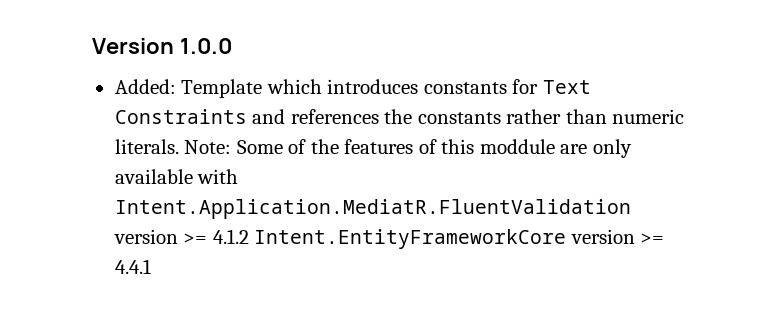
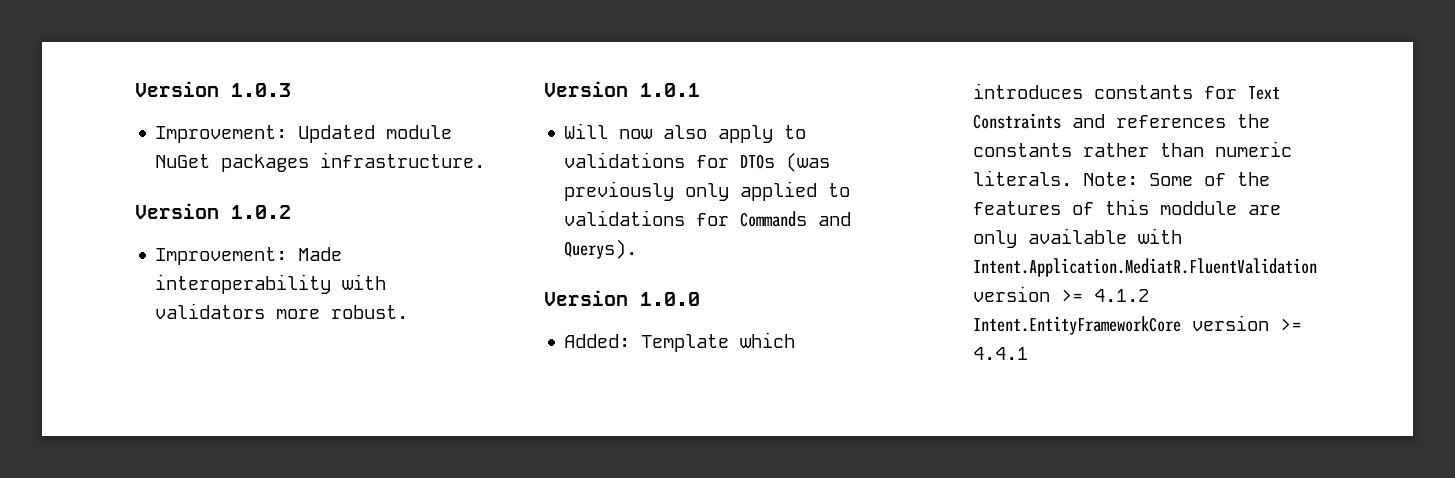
+ Version 1.0.3
+ Improvement: Updated module NuGet packages infrastructure.
+ Version 1.0.2
+ Improvement: Made interoperability with validators more robust.
+ Version 1.0.1
+ Will now also apply to validations for DTOs (was previously only applied to validations for Commands and Querys).

